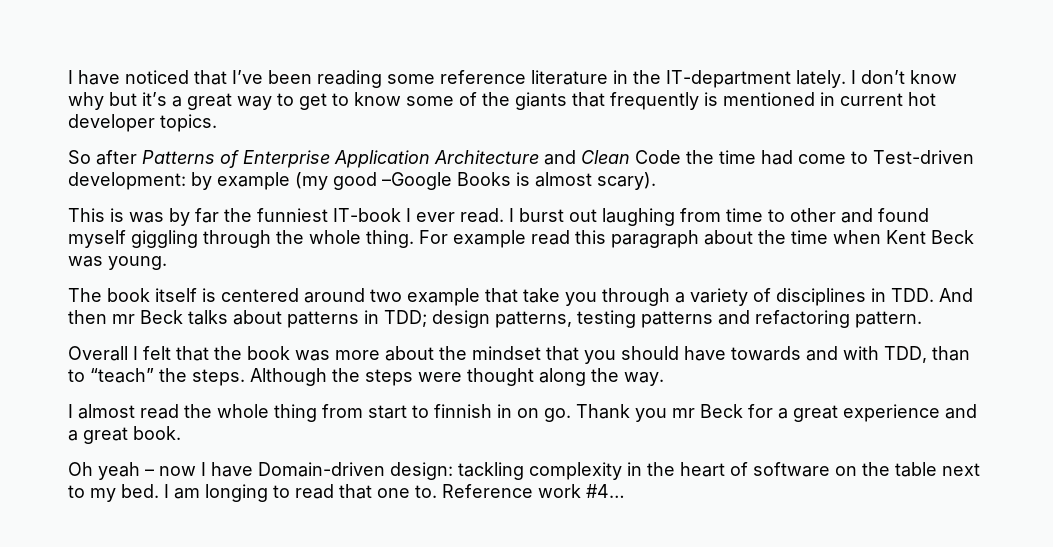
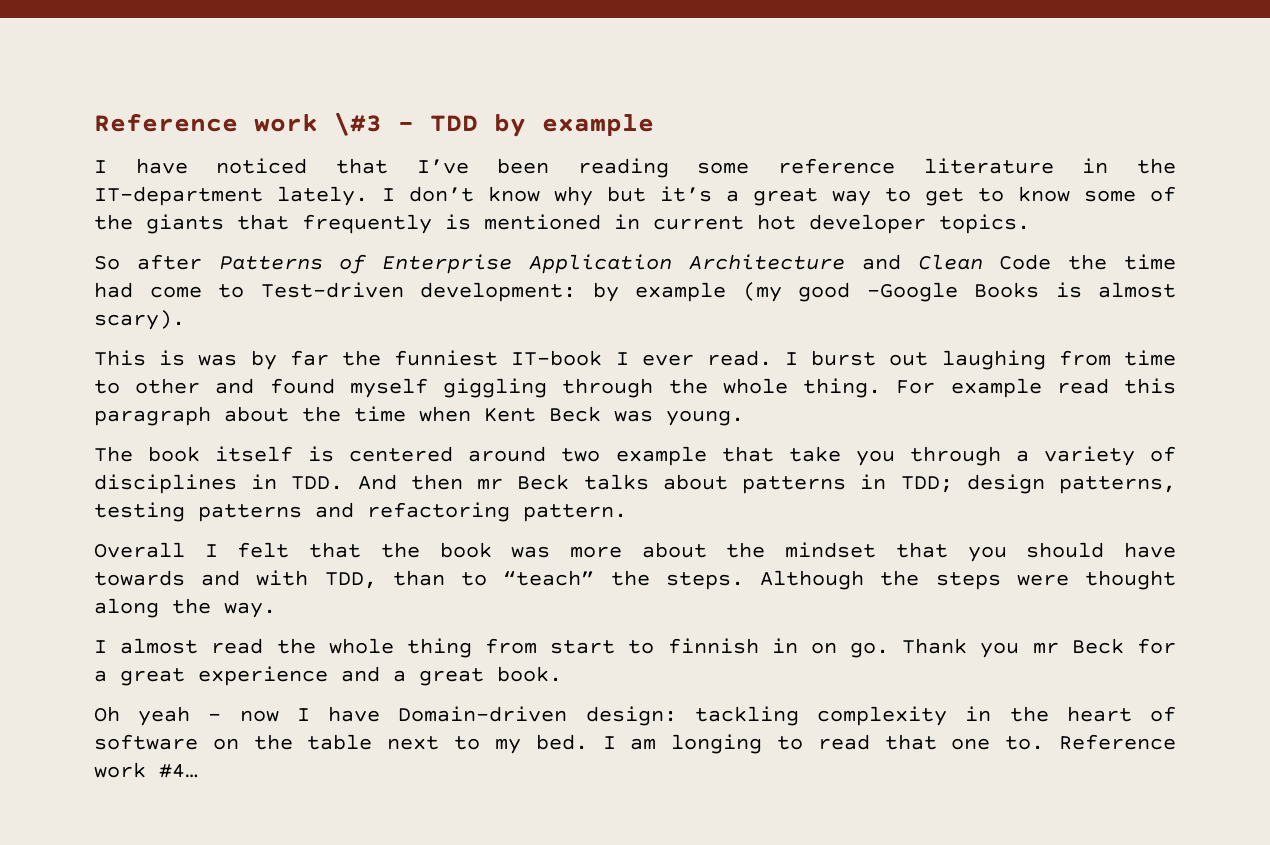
+ Reference work \#3 – TDD by example

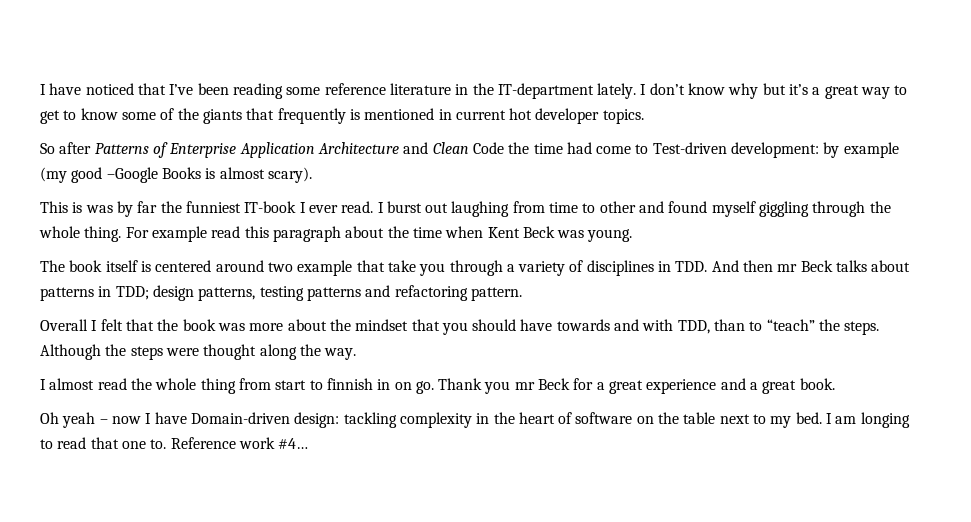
- Reference work \#3 – TDD by example

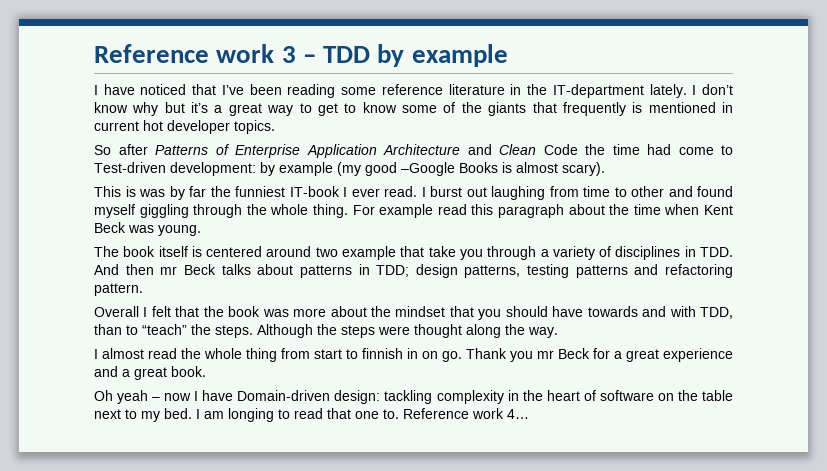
+ Reference work 3 – TDD by example
- Reference work #4…
+ Reference work 4…

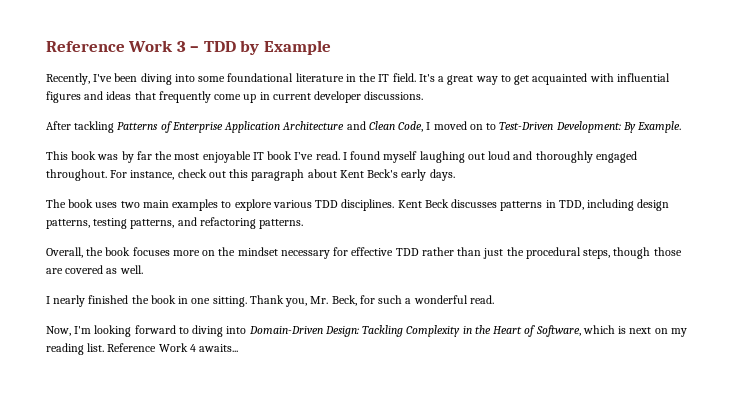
- Reference work 3 – TDD by example
- I have noticed that I’ve been reading some reference literature in the IT-department lately. I don’t know why but it’s a great way to get to know some of the giants that frequently is mentioned in current hot developer topics.
- So after Patterns of Enterprise Application Architecture and Clean Code the time had come to Test-driven development: by example (my good –Google Books is almost scary).
+ Reference Work 3 – TDD by Example
+ Recently, I've been diving into some foundational literature in the IT field. It's a great way to get acquainted with influential figures and ideas that frequently come up in current developer discussions.
+ After tackling Patterns of Enterprise Application Architecture and Clean Code, I moved on to Test-Driven Development: By Example.
- This is was by far the funniest IT-book I ever read. I burst out laughing from time to other and found myself giggling through the whole thing. For example read this paragraph about the time when Kent Beck was young.
- The book itself is centered around two example that take you through a variety of disciplines in TDD. And then mr Beck talks about patterns in TDD; design patterns, testing patterns and refactoring pattern.
- Overall I felt that the book was more about the mindset that you should have towards and with TDD, than to “teach” the steps. Although the steps were thought along the way.
- I almost read the whole thing from start to finnish in on go. Thank you mr Beck for a great experience and a great book.
- Oh yeah – now I have Domain-driven design: tackling complexity in the heart of software on the table next to my bed. I am longing to read that one to. Reference work 4…
+ This book was by far the most enjoyable IT book I’ve read. I found myself laughing out loud and thoroughly engaged throughout. For instance, check out this paragraph about Kent Beck's early days.
+ The book uses two main examples to explore various TDD disciplines. Kent Beck discusses patterns in TDD, including design patterns, testing patterns, and refactoring patterns.
+ Overall, the book focuses more on the mindset necessary for effective TDD rather than just the procedural steps, though those are covered as well.
+ I nearly finished the book in one sitting. Thank you, Mr. Beck, for such a wonderful read.
+ Now, I'm looking forward to diving into Domain-Driven Design: Tackling Complexity in the Heart of Software, which is next on my reading list. Reference Work 4 awaits...

